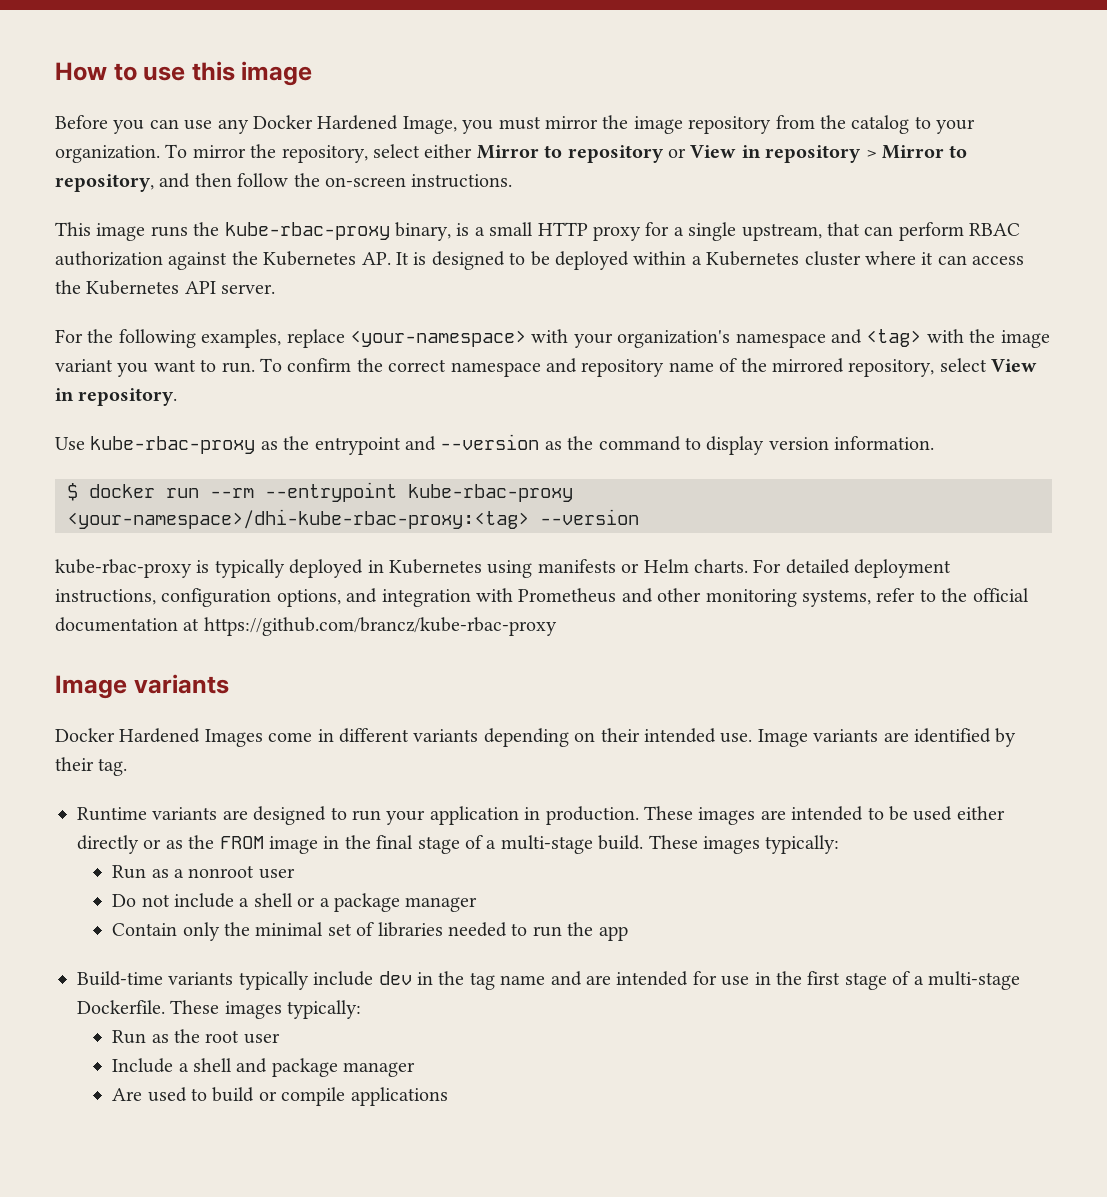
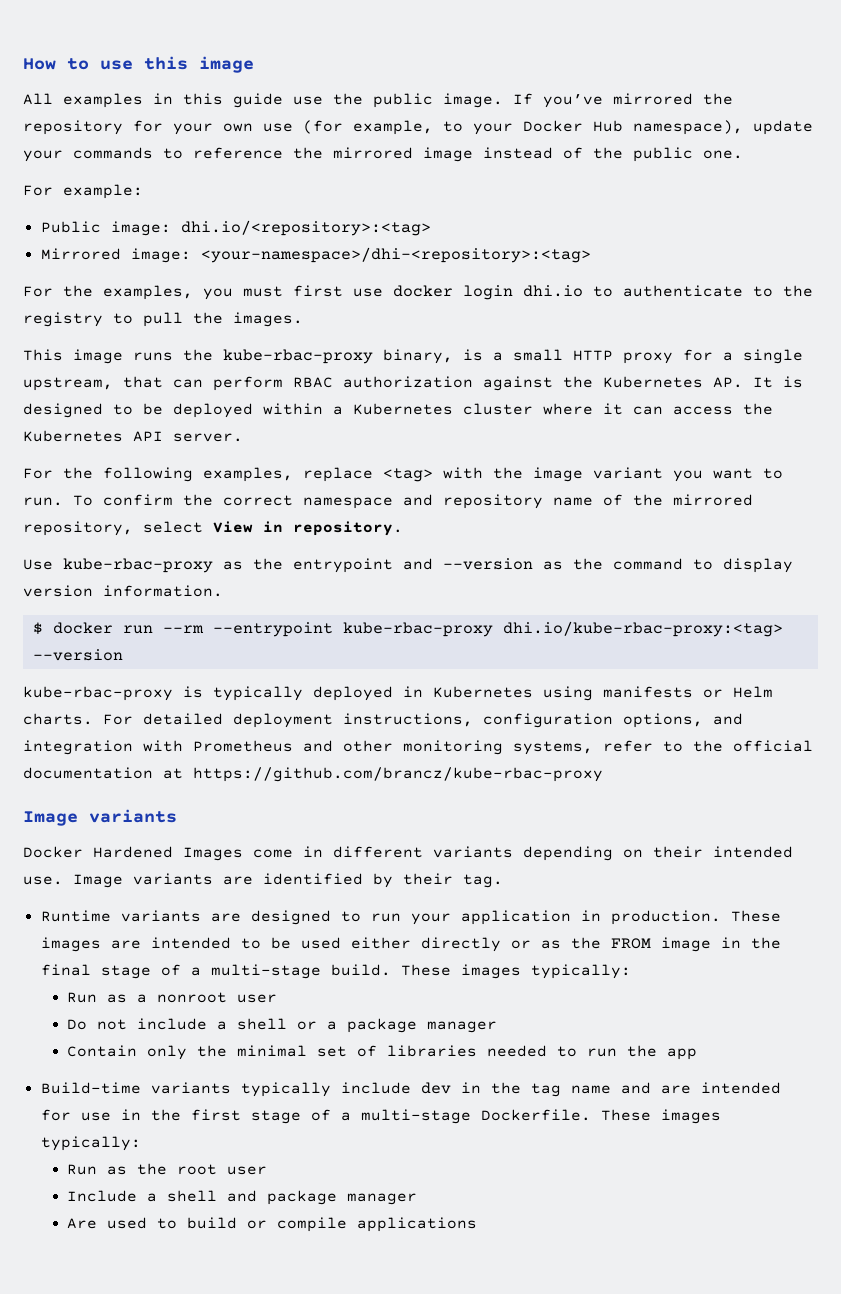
- Before you can use any Docker Hardened Image, you must mirror the image repository from the catalog to your organization. To mirror the repository, select either Mirror to repository or View in repository > Mirror to repository, and then follow the on-screen instructions.
+ All examples in this guide use the public image. If you’ve mirrored the repository for your own use (for example, to your Docker Hub namespace), update your commands to reference the mirrored image instead of the public one.
+ For example:
+ Public image: dhi.io/<repository>:<tag>
+ Mirrored image: <your-namespace>/dhi-<repository>:<tag>
+ For the examples, you must first use docker login dhi.io to authenticate to the registry to pull the images.
- For the following examples, replace <your-namespace> with your organization's namespace and <tag> with the image variant you want to run.
+ For the following examples, replace <tag> with the image variant you want to run.
- $ docker run --rm --entrypoint kube-rbac-proxy <your-namespace>/dhi-kube-rbac-proxy:<tag> --version
+ $ docker run --rm --entrypoint kube-rbac-proxy dhi.io/kube-rbac-proxy:<tag> --version

